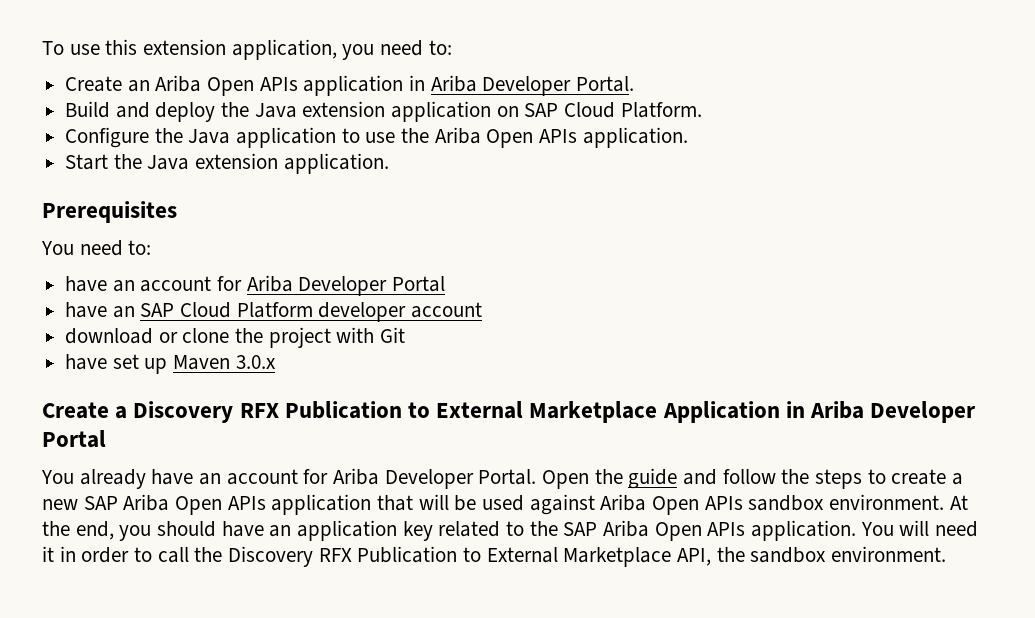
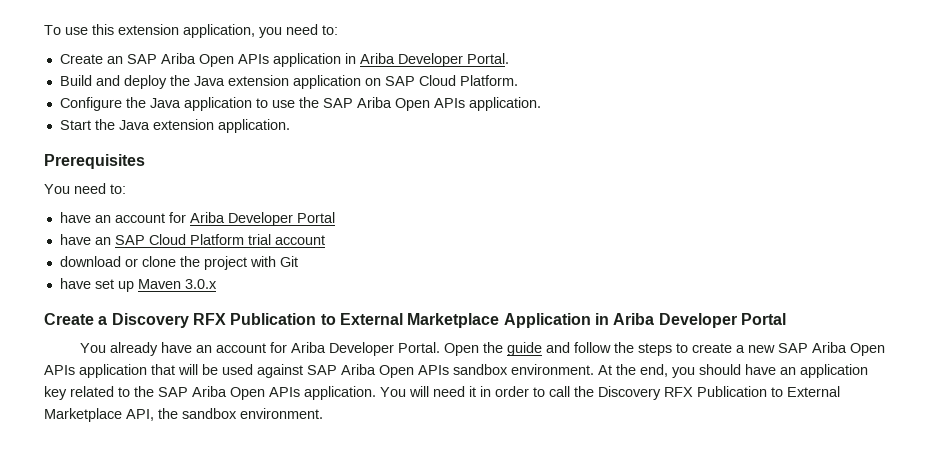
- Create an Ariba Open APIs application in Ariba Developer Portal.
+ Create an SAP Ariba Open APIs application in Ariba Developer Portal.
- Configure the Java application to use the Ariba Open APIs application.
+ Configure the Java application to use the SAP Ariba Open APIs application.
- have an SAP Cloud Platform developer account
+ have an SAP Cloud Platform trial account
- Open the guide and follow the steps to create a new SAP Ariba Open APIs application that will be used against Ariba Open APIs sandbox environment.
+ Open the guide and follow the steps to create a new SAP Ariba Open APIs application that will be used against SAP Ariba Open APIs sandbox environment.

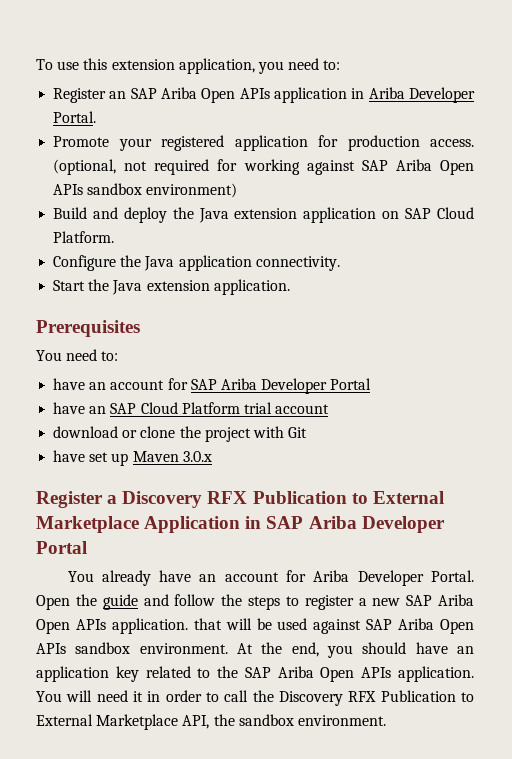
- Create an SAP Ariba Open APIs application in Ariba Developer Portal.
+ Register an SAP Ariba Open APIs application in Ariba Developer Portal.
+ Promote your registered application for production access. (optional, not required for working against SAP Ariba Open APIs sandbox environment)
- Configure the Java application to use the SAP Ariba Open APIs application.
+ Configure the Java application connectivity.
- have an account for Ariba Developer Portal
+ have an account for SAP Ariba Developer Portal
- Create a Discovery RFX Publication to External Marketplace Application in Ariba Developer Portal
+ Register a Discovery RFX Publication to External Marketplace Application in SAP Ariba Developer Portal
- Open the guide and follow the steps to create a new SAP Ariba Open APIs application that will be used against SAP Ariba Open APIs sandbox environment.
+ Open the guide and follow the steps to register a new SAP Ariba Open APIs application. that will be used against SAP Ariba Open APIs sandbox environment.

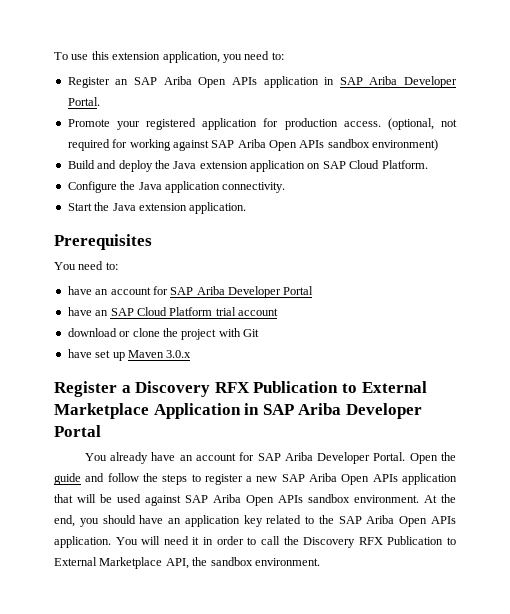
- Register an SAP Ariba Open APIs application in Ariba Developer Portal.
+ Register an SAP Ariba Open APIs application in SAP Ariba Developer Portal.
- You already have an account for Ariba Developer Portal.
+ You already have an account for SAP Ariba Developer Portal.
- Open the guide and follow the steps to register a new SAP Ariba Open APIs application. that will be used against SAP Ariba Open APIs sandbox environment.
+ Open the guide and follow the steps to register a new SAP Ariba Open APIs application that will be used against SAP Ariba Open APIs sandbox environment.

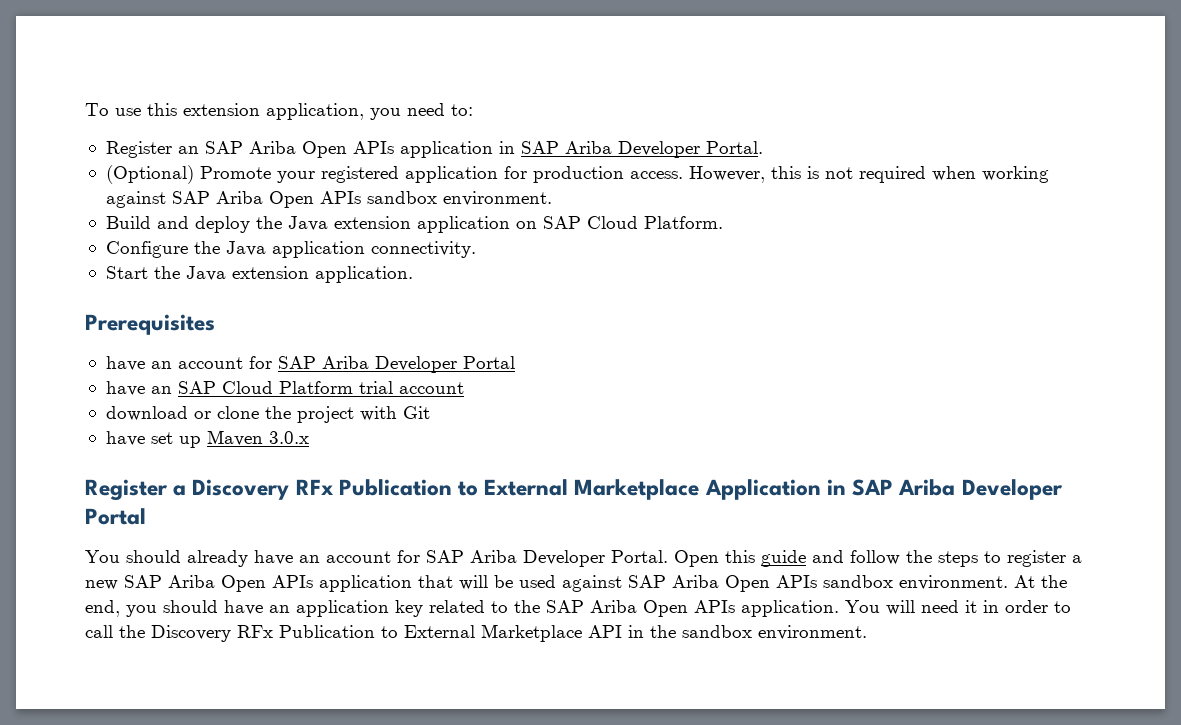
- Promote your registered application for production access.
+ (Optional) Promote your registered application for production access.
- (optional, not required for working against SAP Ariba Open APIs sandbox environment)
+ However, this is not required when working against SAP Ariba Open APIs sandbox environment.
- You need to:
- Register a Discovery RFX Publication to External Marketplace Application in SAP Ariba Developer Portal
+ Register a Discovery RFx Publication to External Marketplace Application in SAP Ariba Developer Portal
- You already have an account for SAP Ariba Developer Portal.
+ You should already have an account for SAP Ariba Developer Portal.
- Open the guide and follow the steps to register a new SAP Ariba Open APIs application that will be used against SAP Ariba Open APIs sandbox environment.
+ Open this guide and follow the steps to register a new SAP Ariba Open APIs application that will be used against SAP Ariba Open APIs sandbox environment.
- You will need it in order to call the Discovery RFX Publication to External Marketplace API, the sandbox environment.
+ You will need it in order to call the Discovery RFx Publication to External Marketplace API in the sandbox environment.

